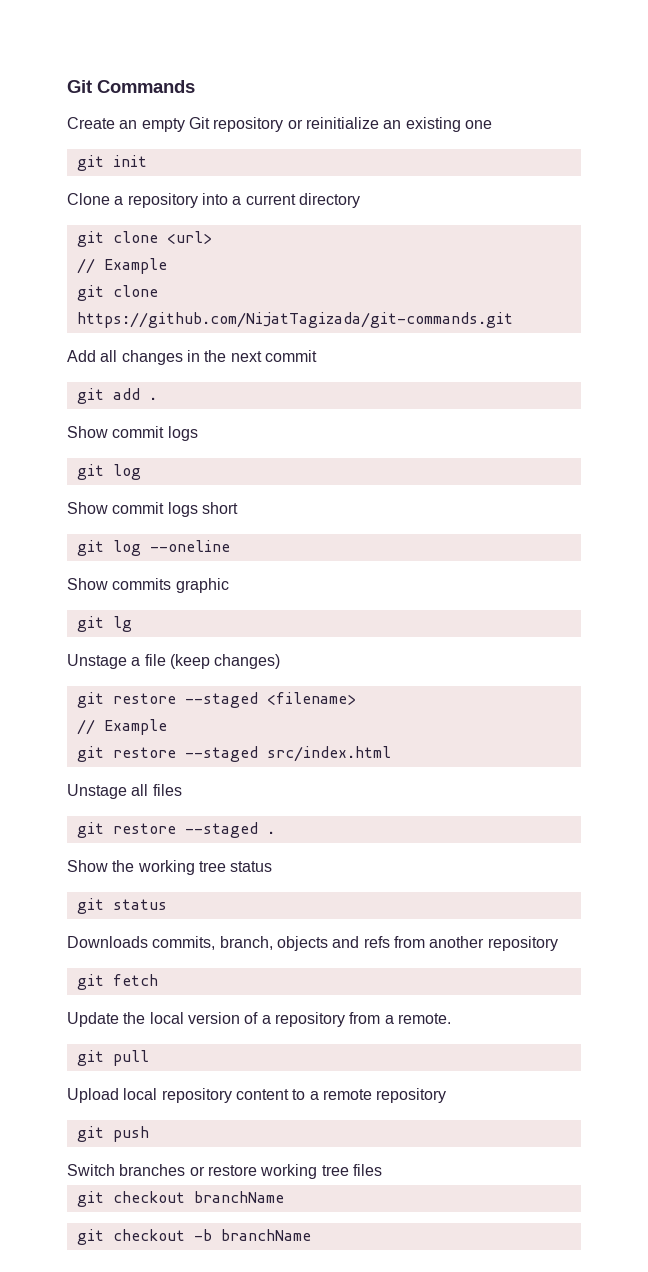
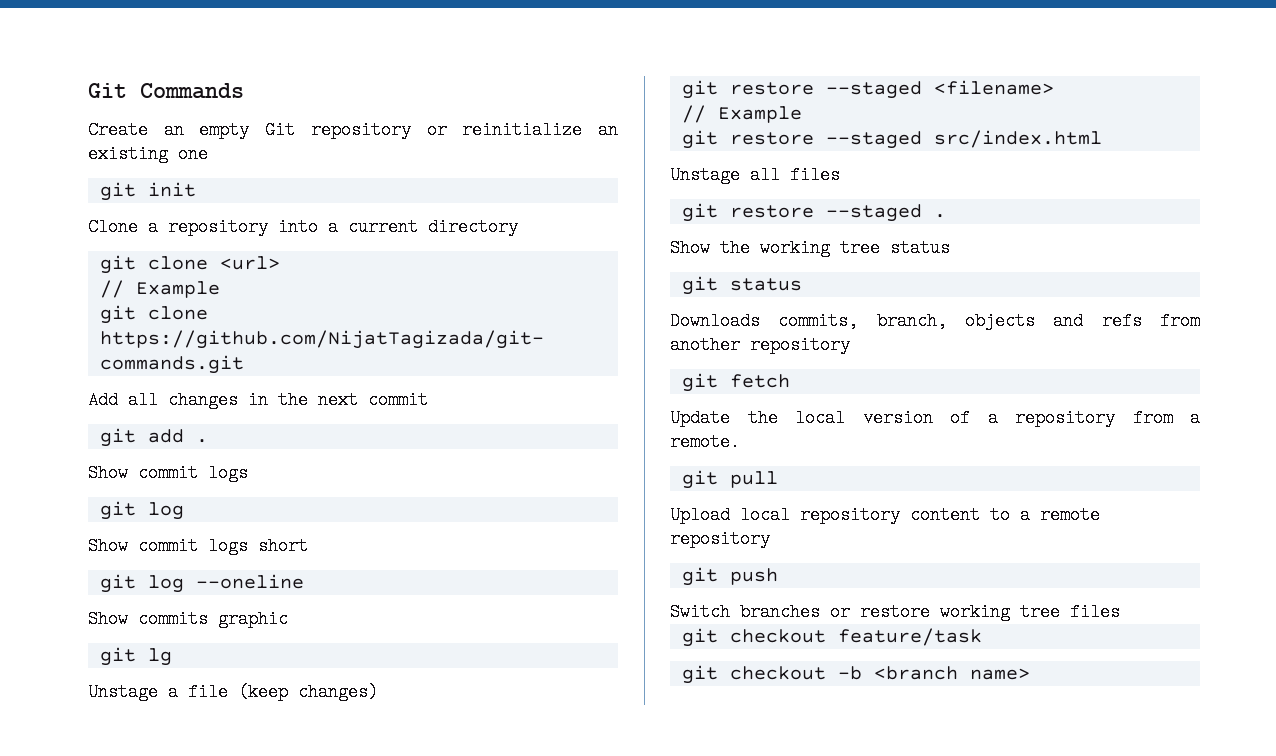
- git checkout branchName
+ git checkout feature/task
- git checkout -b branchName
+ git checkout -b <branch name>

